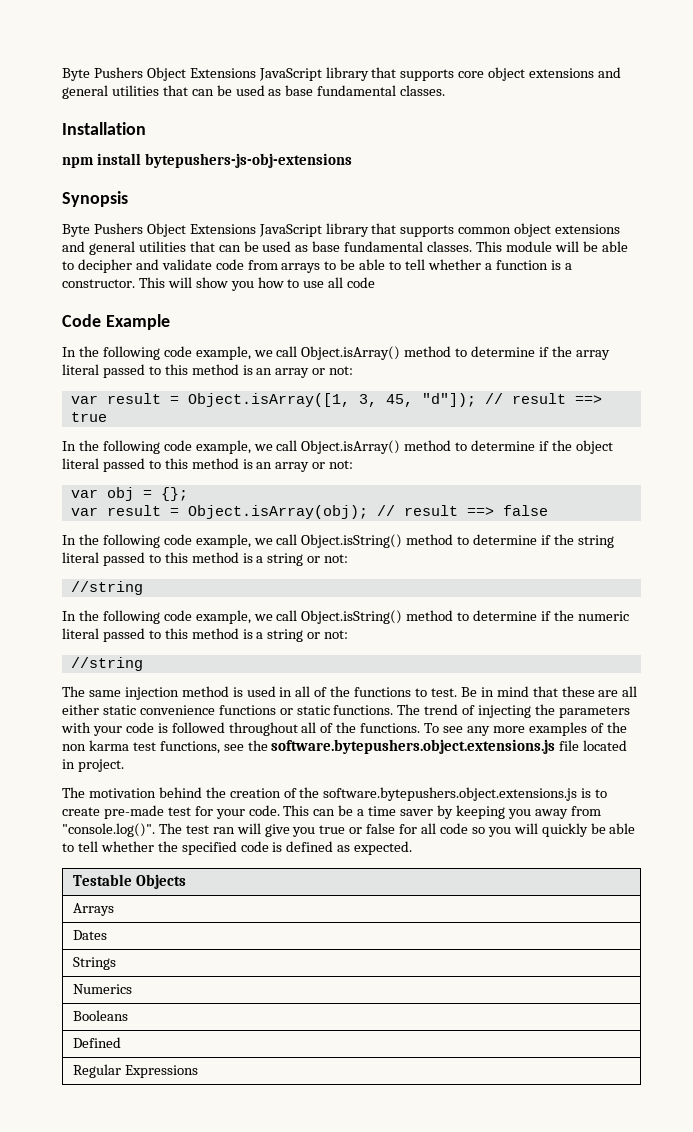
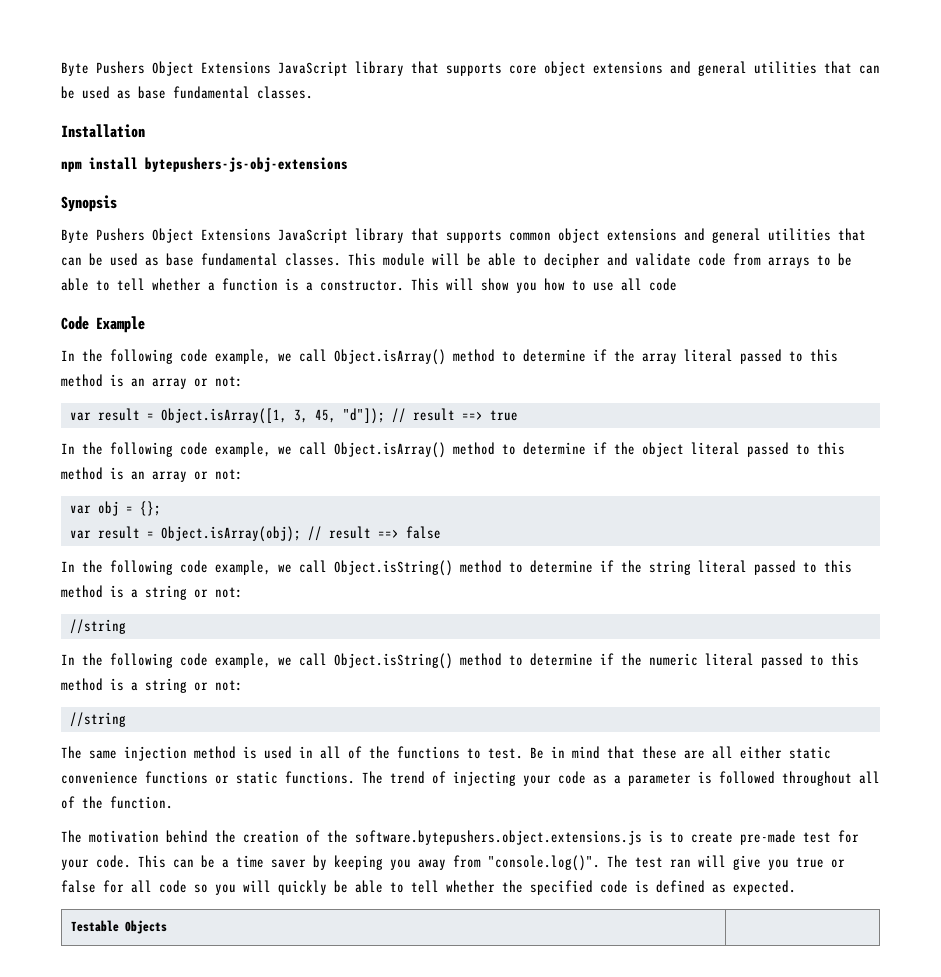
- The trend of injecting the parameters with your code is followed throughout all of the functions. To see any more examples of the non karma test functions, see the software.bytepushers.object.extensions.js file located in project.
+ The trend of injecting your code as a parameter is followed throughout all of the function.
- Testable Objects
- Arrays
- Dates
- Strings
- Numerics
- Booleans
- Defined
- Regular Expressions
+ Testable Objects |

